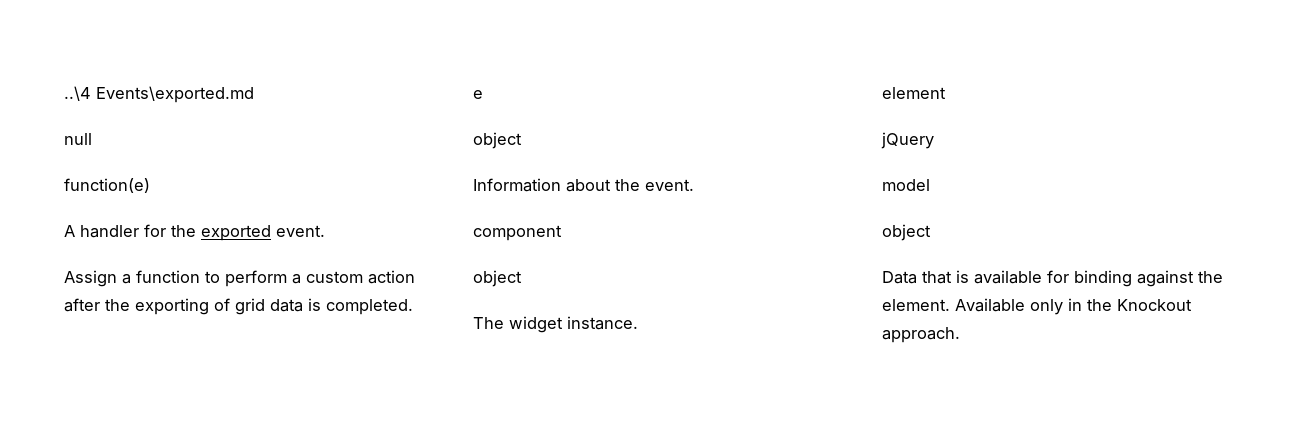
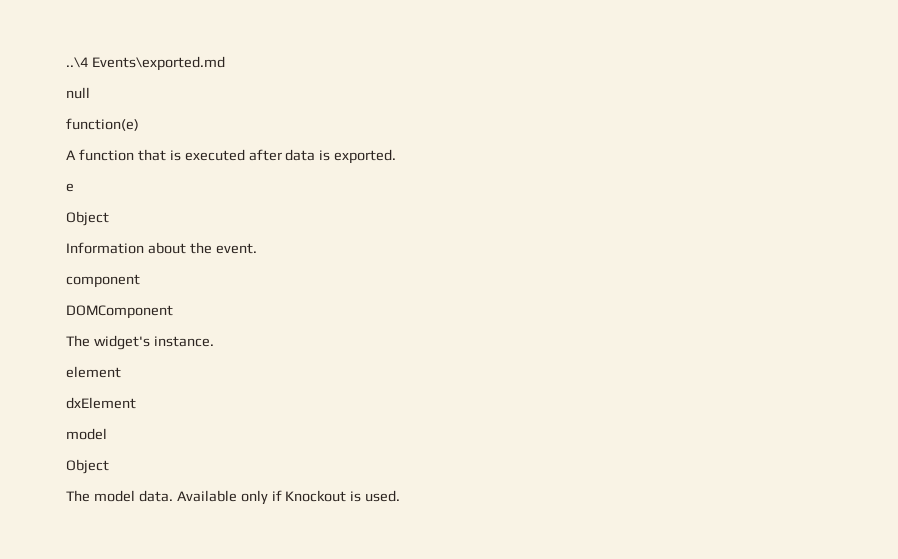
- A handler for the exported event.
- Assign a function to perform a custom action after the exporting of grid data is completed.
+ A function that is executed after data is exported.
  e
- object
+ Object
  component
- object
- The widget instance.
+ DOMComponent
+ The widget's instance.
- jQuery
+ dxElement
  model
- object
- Data that is available for binding against the element. Available only in the Knockout approach.
+ Object
+ The model data. Available only if Knockout is used.

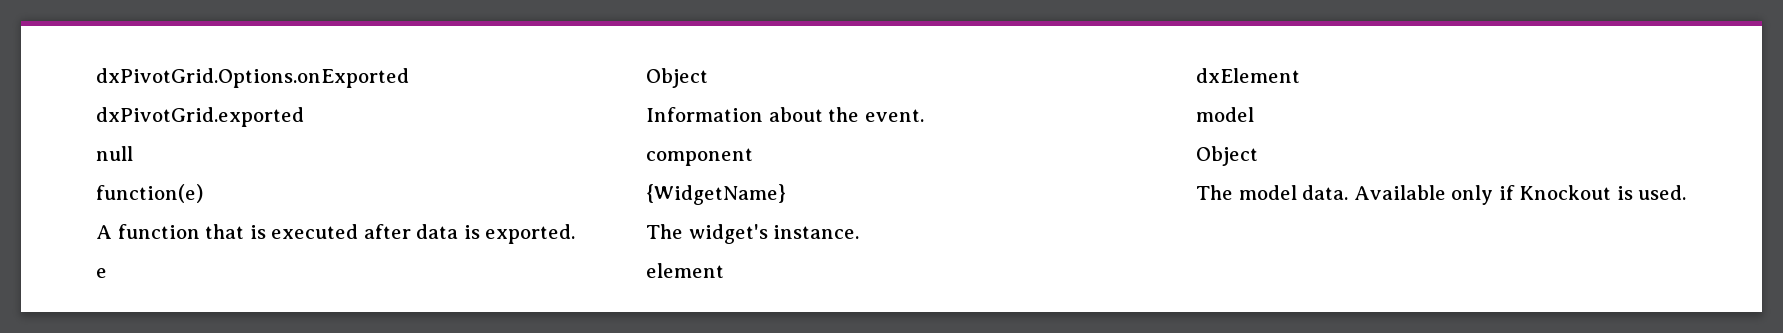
- ..\4 Events\exported.md
+ dxPivotGrid.Options.onExported
+ dxPivotGrid.exported
- DOMComponent
+ {WidgetName}

